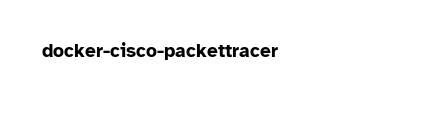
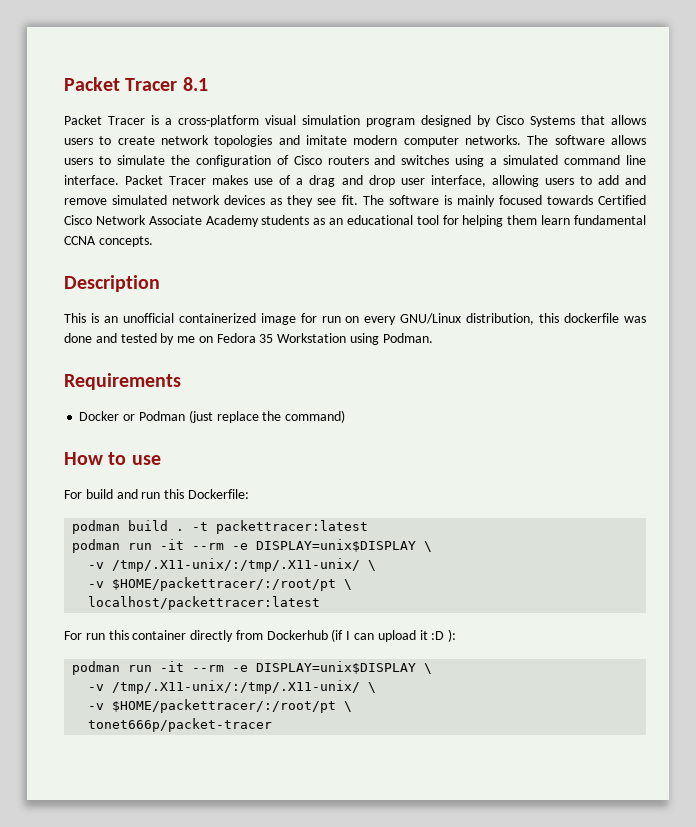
- docker-cisco-packettracer
+ Packet Tracer 8.1
+ Packet Tracer is a cross-platform visual simulation program designed by Cisco Systems that allows users to create network topologies and imitate modern computer networks. The software allows users to simulate the configuration of Cisco routers and switches using a simulated command line interface. Packet Tracer makes use of a drag and drop user interface, allowing users to add and remove simulated network devices as they see fit. The software is mainly focused towards Certified Cisco Network Associate Academy students as an educational tool for helping them learn fundamental CCNA concepts.
+ Description
+ This is an unofficial containerized image for run on every GNU/Linux distribution, this dockerfile was done and tested by me on Fedora 35 Workstation using Podman.
+ Requirements
+ Docker or Podman (just replace the command)
+ How to use
+ For build and run this Dockerfile:
+ podman build . -t packettracer:latest
+ podman run -it --rm -e DISPLAY=unix$DISPLAY \
+ -v /tmp/.X11-unix/:/tmp/.X11-unix/ \
+ -v $HOME/packettracer/:/root/pt \
+ localhost/packettracer:latest
+ For run this container directly from Dockerhub (if I can upload it :D ):
+ podman run -it --rm -e DISPLAY=unix$DISPLAY \
+ -v /tmp/.X11-unix/:/tmp/.X11-unix/ \
+ -v $HOME/packettracer/:/root/pt \
+ tonet666p/packet-tracer

